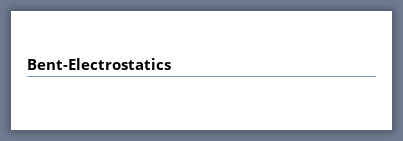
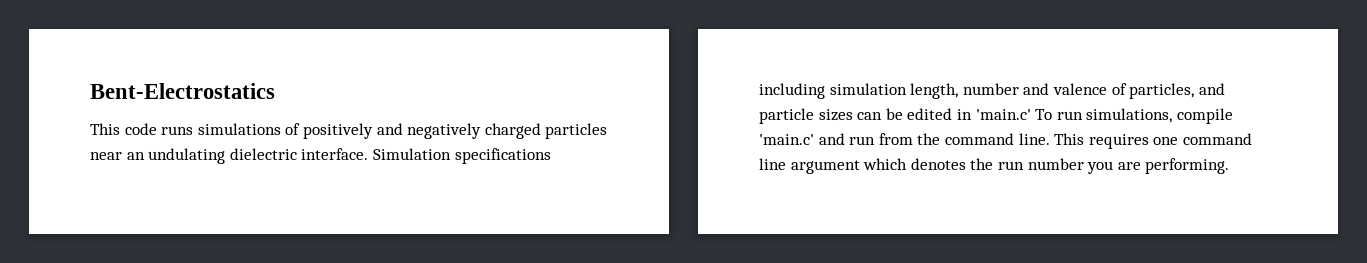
+ This code runs simulations of positively and negatively charged particles near an undulating dielectric interface. Simulation specifications including simulation length, number and valence of particles, and particle sizes can be edited in 'main.c' To run simulations, compile 'main.c' and run from the command line. This requires one command line argument which denotes the run number you are performing.

